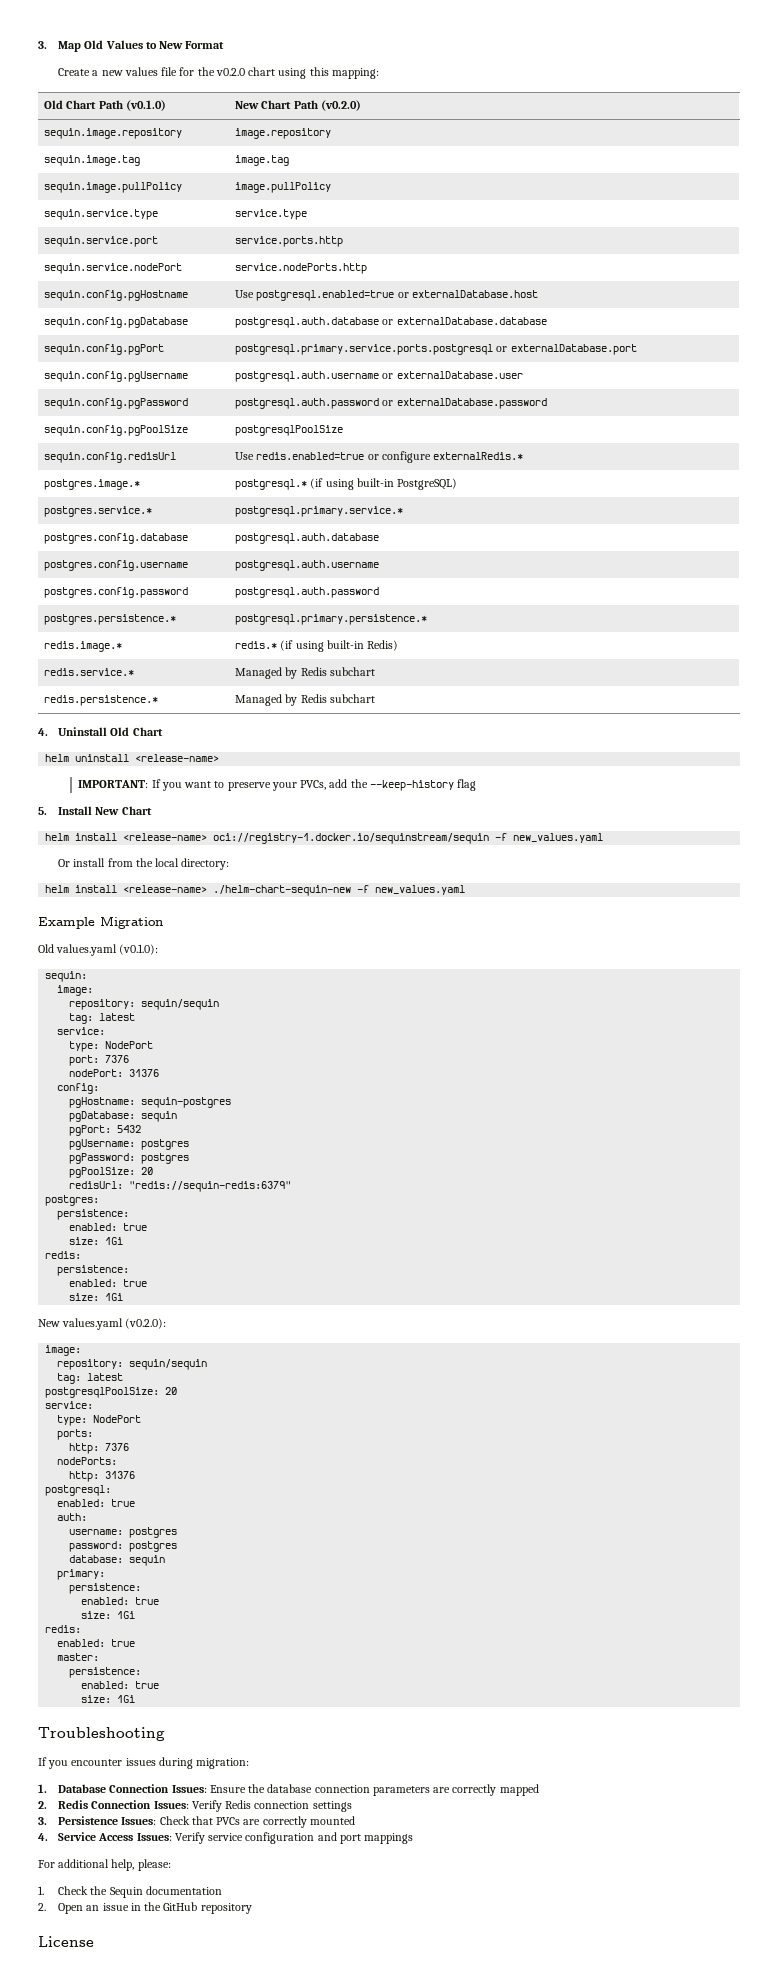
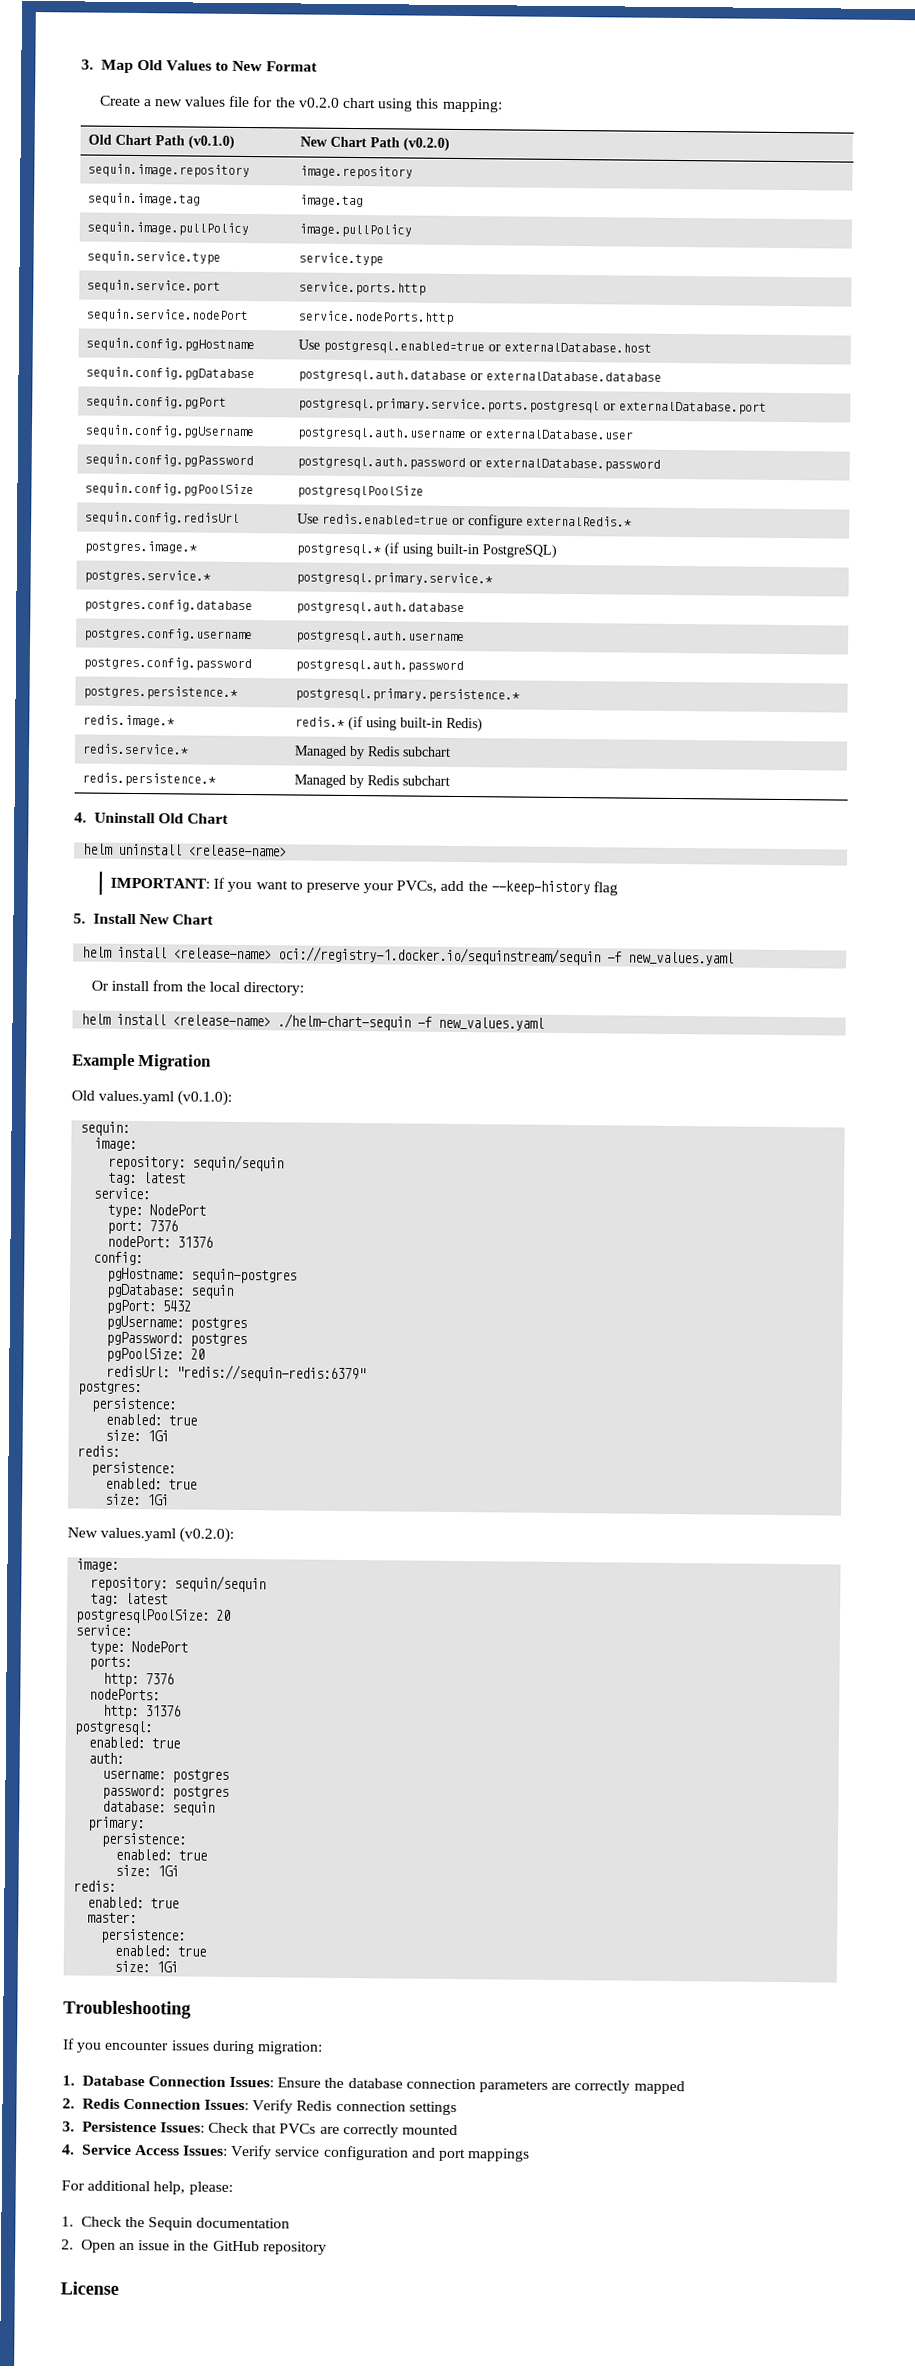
- helm install <release-name> ./helm-chart-sequin-new -f new_values.yaml
+ helm install <release-name> ./helm-chart-sequin -f new_values.yaml

